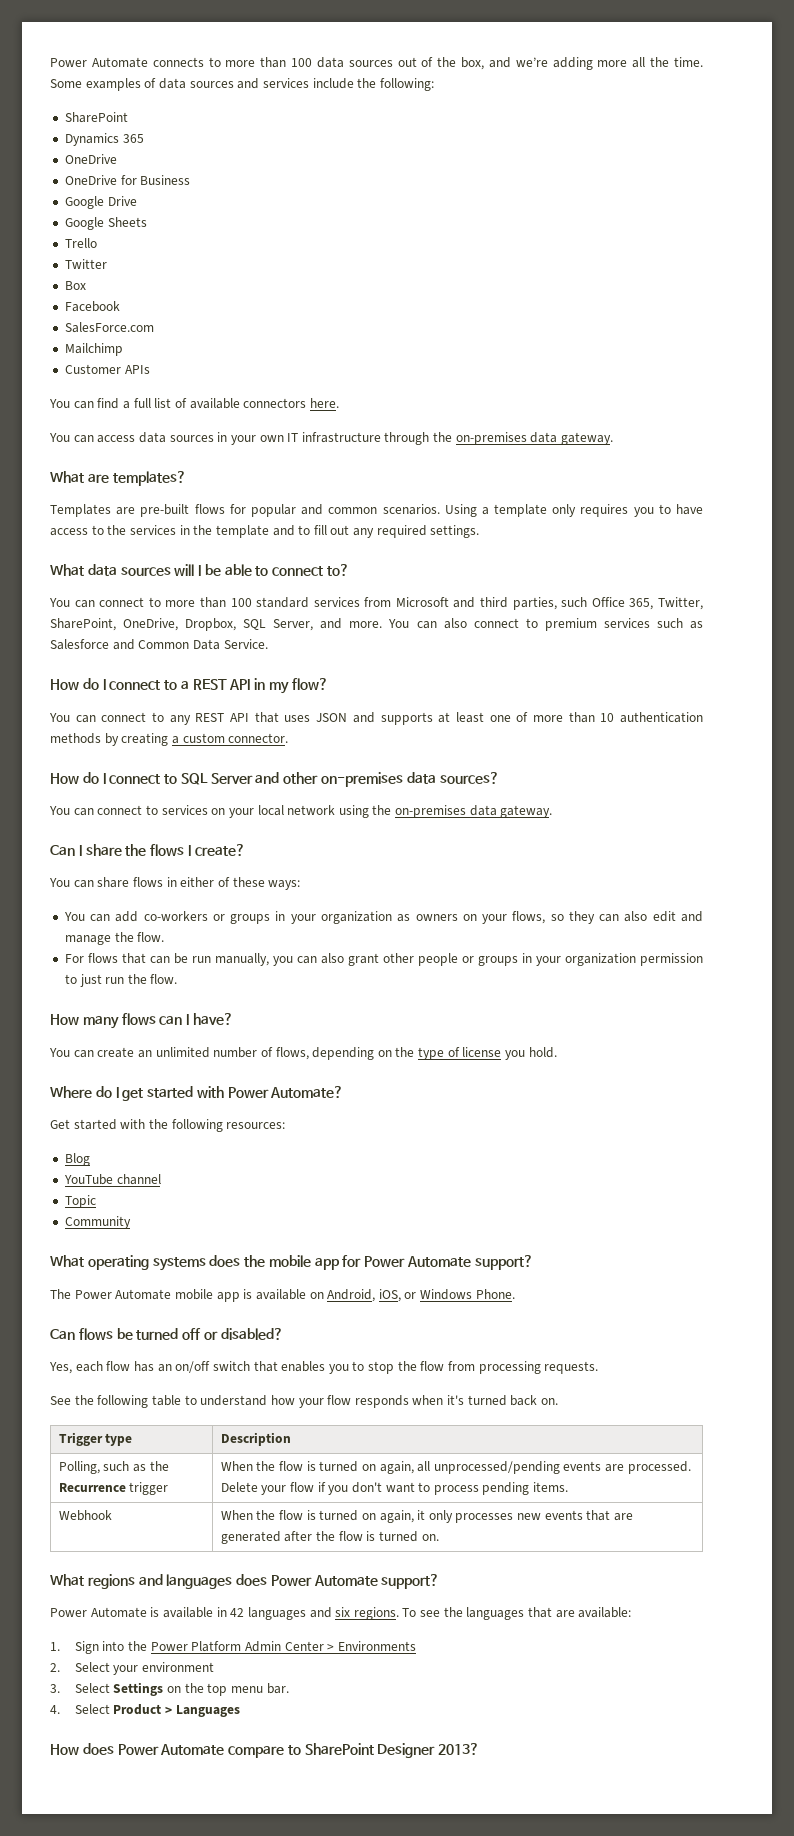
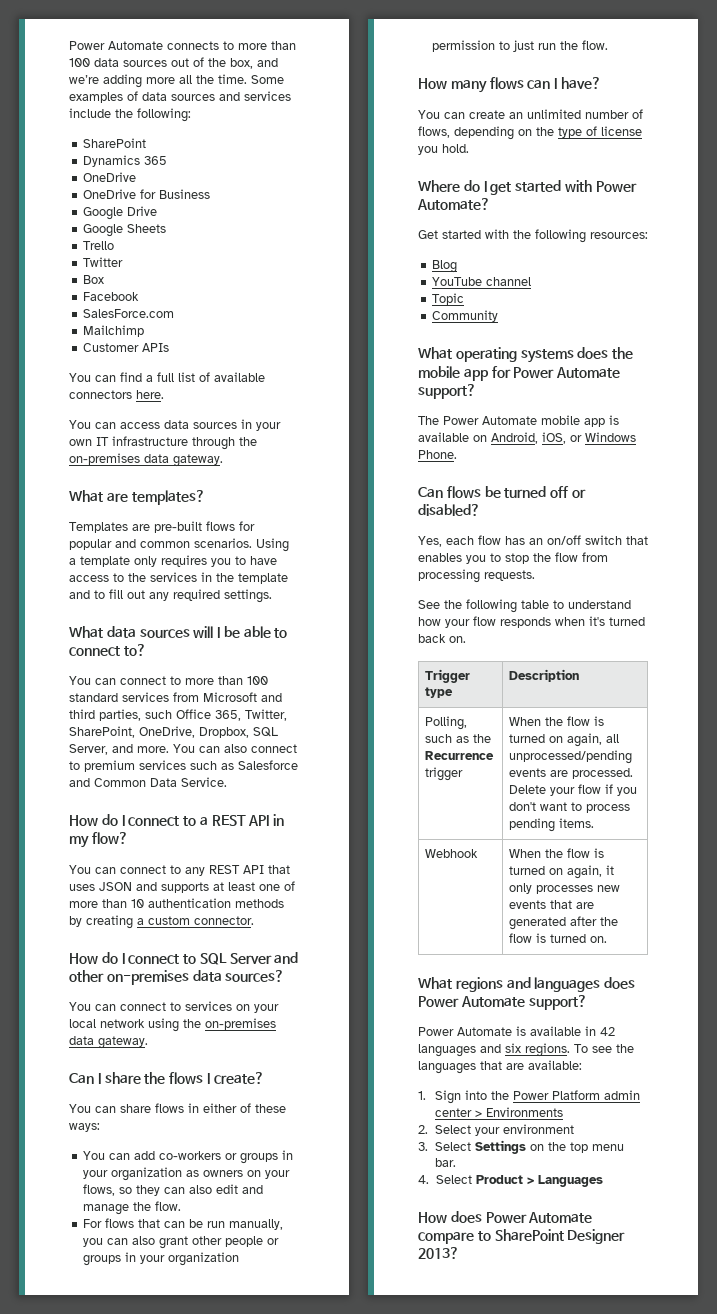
- 1. Sign into the Power Platform Admin Center > Environments
+ 1. Sign into the Power Platform admin center > Environments

